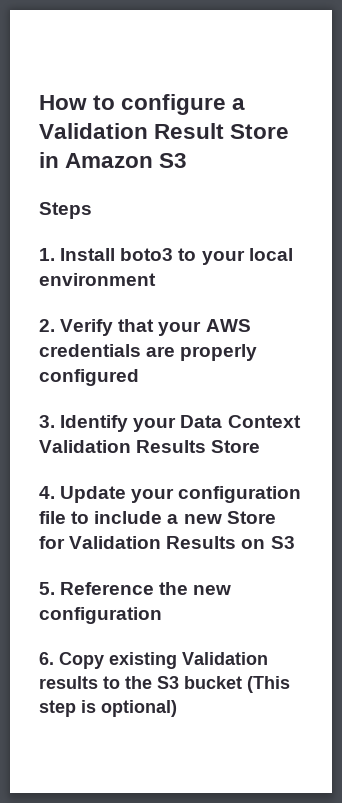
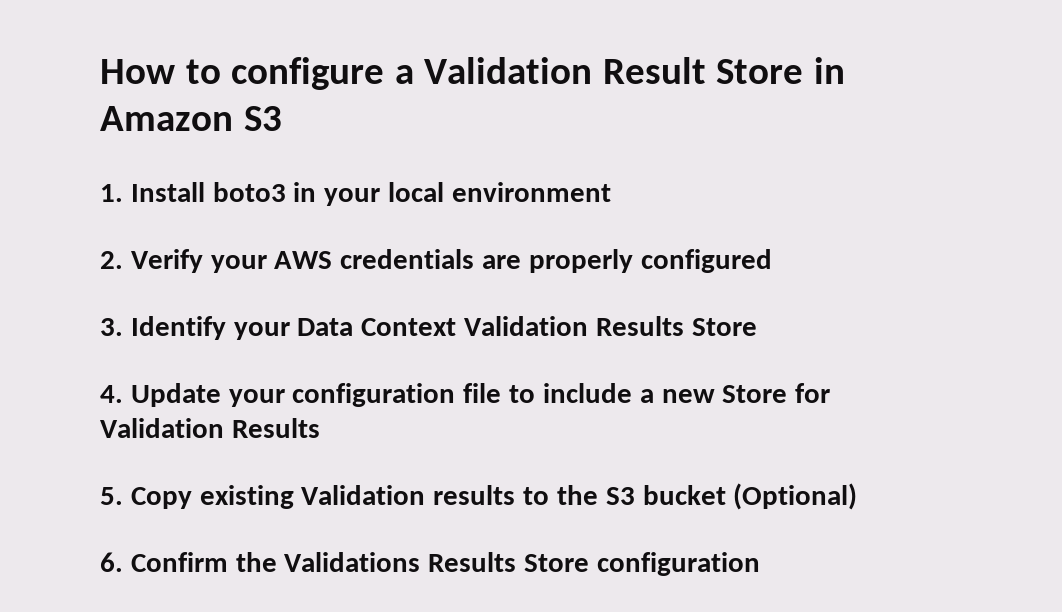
- Steps
- 1. Install boto3 to your local environment
+ 1. Install boto3 in your local environment
- 2. Verify that your AWS credentials are properly configured
+ 2. Verify your AWS credentials are properly configured
- 4. Update your configuration file to include a new Store for Validation Results on S3
+ 4. Update your configuration file to include a new Store for Validation Results
- 5. Reference the new configuration
- 6. Copy existing Validation results to the S3 bucket (This step is optional)
+ 5. Copy existing Validation results to the S3 bucket (Optional)
+ 6. Confirm the Validations Results Store configuration

